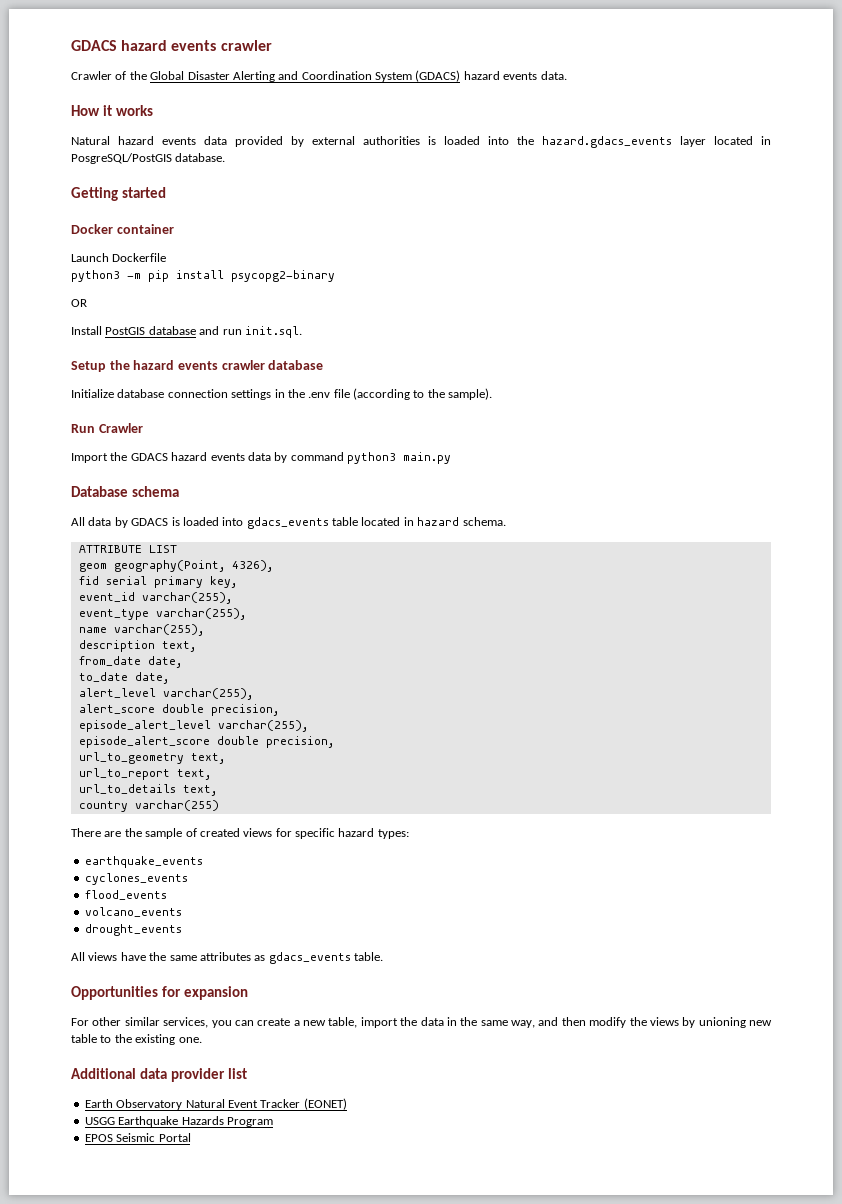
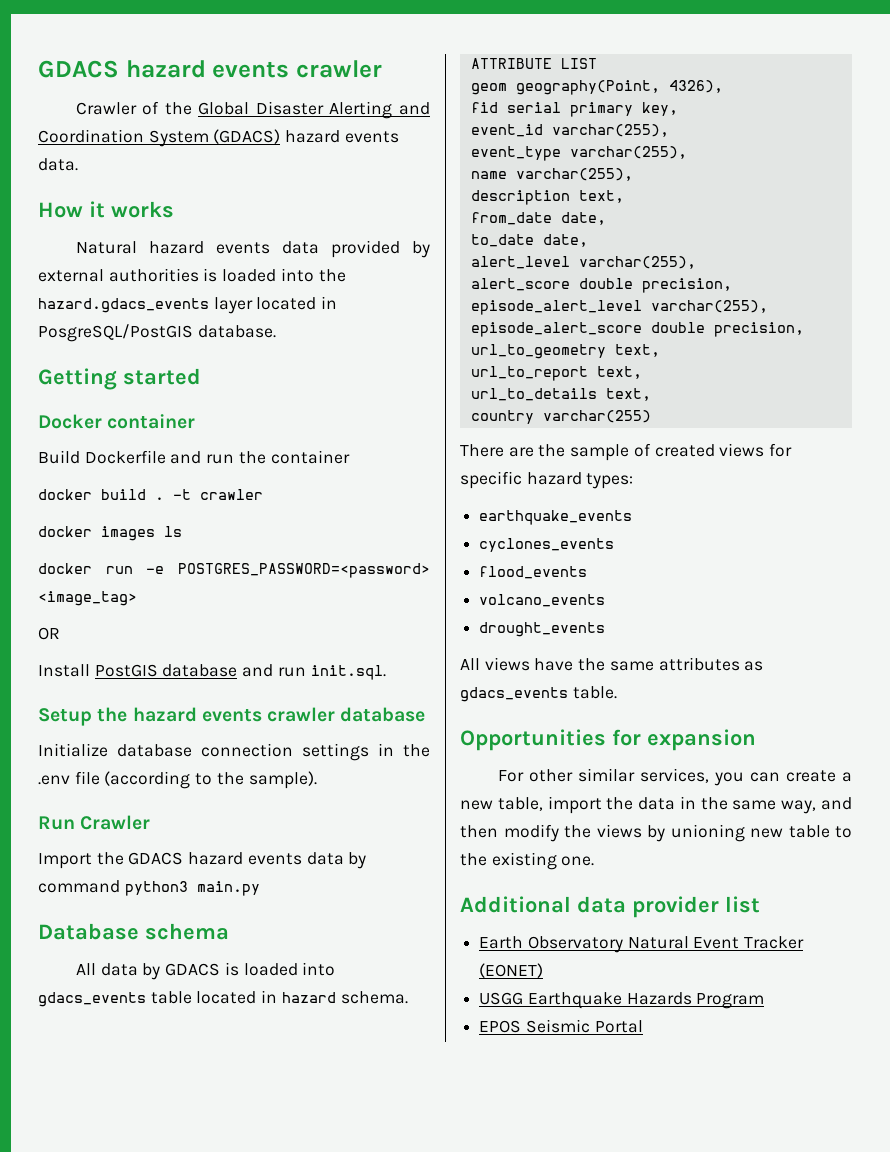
- Launch Dockerfile
- python3 -m pip install psycopg2-binary
+ Build Dockerfile and run the container
+ docker build . -t crawler
+ docker images ls
+ docker run -e POSTGRES_PASSWORD=<password> <image_tag>

